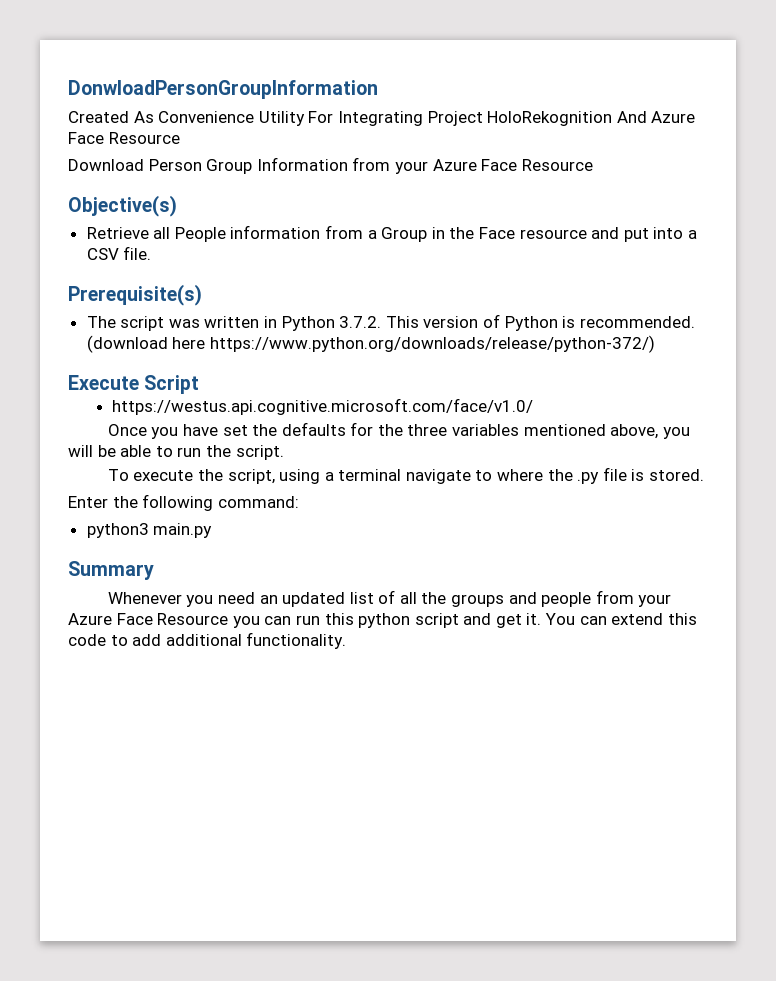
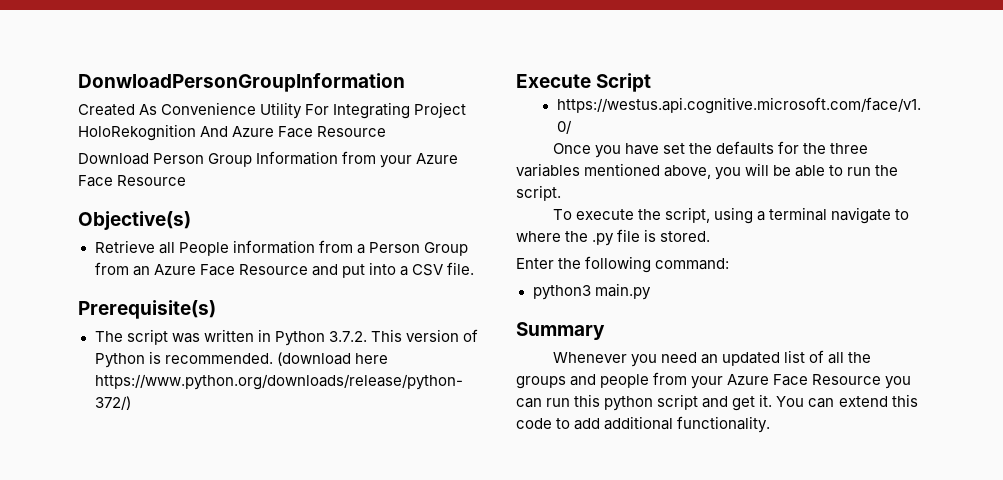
- Retrieve all People information from a Group in the Face resource and put into a CSV file.
+ Retrieve all People information from a Person Group from an Azure Face Resource and put into a CSV file.

